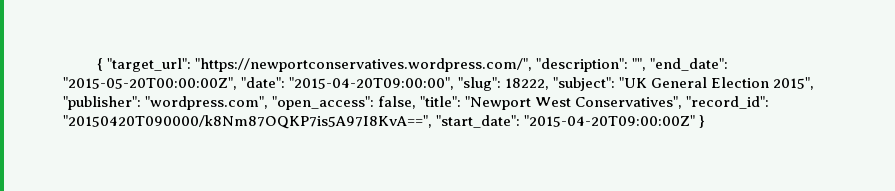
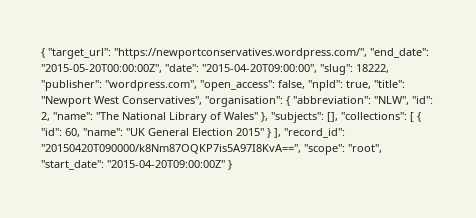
- { "target_url": "https://newportconservatives.wordpress.com/", "description": "", "end_date": "2015-05-20T00:00:00Z", "date": "2015-04-20T09:00:00", "slug": 18222, "subject": "UK General Election 2015", "publisher": "wordpress.com", "open_access": false, "title": "Newport West Conservatives", "record_id": "20150420T090000/k8Nm87OQKP7is5A97I8KvA==", "start_date": "2015-04-20T09:00:00Z" }
+ { "target_url": "https://newportconservatives.wordpress.com/", "end_date": "2015-05-20T00:00:00Z", "date": "2015-04-20T09:00:00", "slug": 18222, "publisher": "wordpress.com", "open_access": false, "npld": true, "title": "Newport West Conservatives", "organisation": { "abbreviation": "NLW", "id": 2, "name": "The National Library of Wales" }, "subjects": [], "collections": [ { "id": 60, "name": "UK General Election 2015" } ], "record_id": "20150420T090000/k8Nm87OQKP7is5A97I8KvA==", "scope": "root", "start_date": "2015-04-20T09:00:00Z" }

